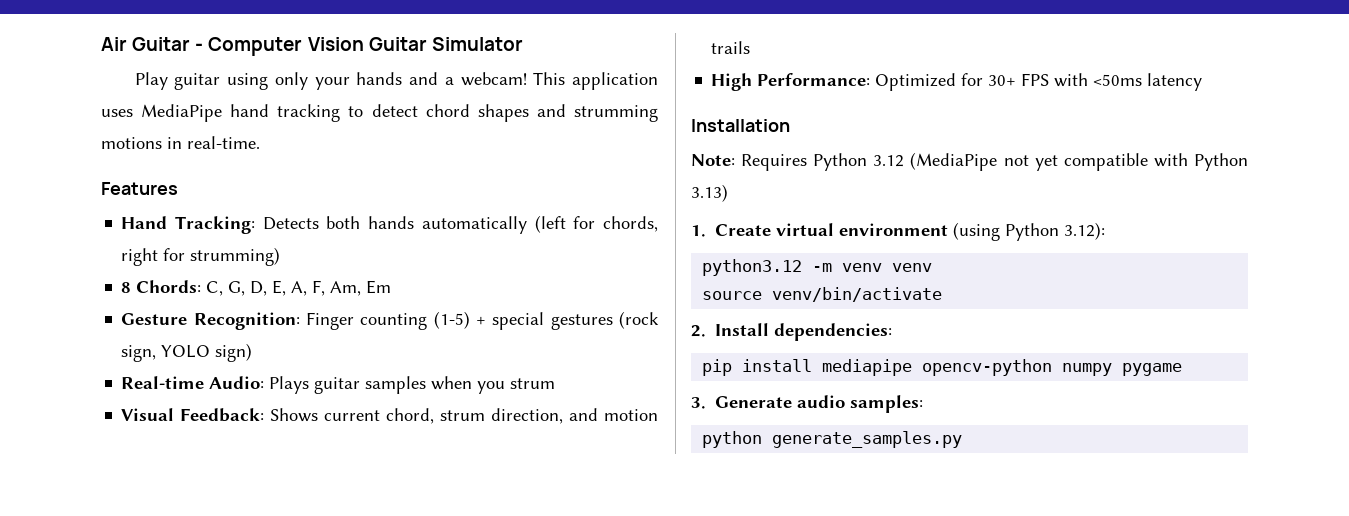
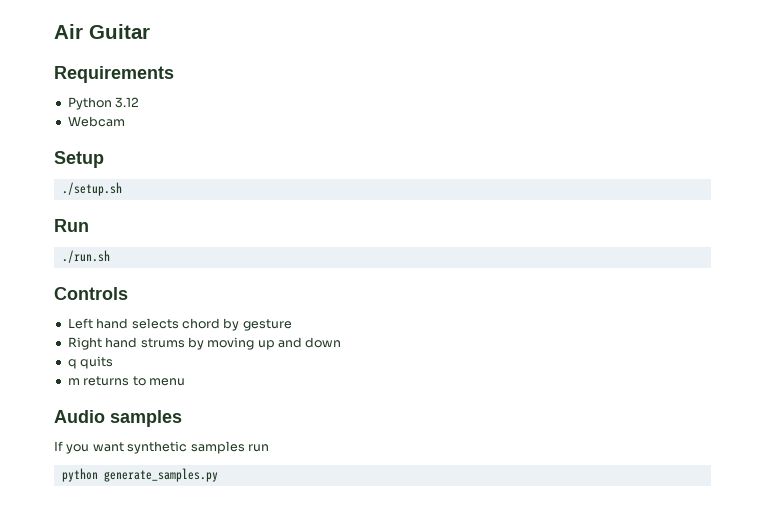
- Air Guitar - Computer Vision Guitar Simulator
- Play guitar using only your hands and a webcam! This application uses MediaPipe hand tracking to detect chord shapes and strumming motions in real-time.
- Features
- Hand Tracking: Detects both hands automatically (left for chords, right for strumming)
- 8 Chords: C, G, D, E, A, F, Am, Em
- Gesture Recognition: Finger counting (1-5) + special gestures (rock sign, YOLO sign)
- Real-time Audio: Plays guitar samples when you strum
- Visual Feedback: Shows current chord, strum direction, and motion trails
- High Performance: Optimized for 30+ FPS with <50ms latency
- Installation
- Note: Requires Python 3.12 (MediaPipe not yet compatible with Python 3.13)
- 1. Create virtual environment (using Python 3.12):
- python3.12 -m venv venv
- source venv/bin/activate
- 2. Install dependencies:
- pip install mediapipe opencv-python numpy pygame
- 3. Generate audio samples:
+ Air Guitar
+ Requirements
+ Python 3.12
+ Webcam
+ Setup
+ ./setup.sh
+ Run
+ ./run.sh
+ Controls
+ Left hand selects chord by gesture
+ Right hand strums by moving up and down
+ q quits
+ m returns to menu
+ Audio samples
+ If you want synthetic samples run

